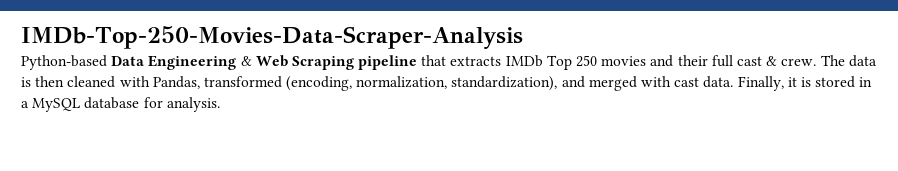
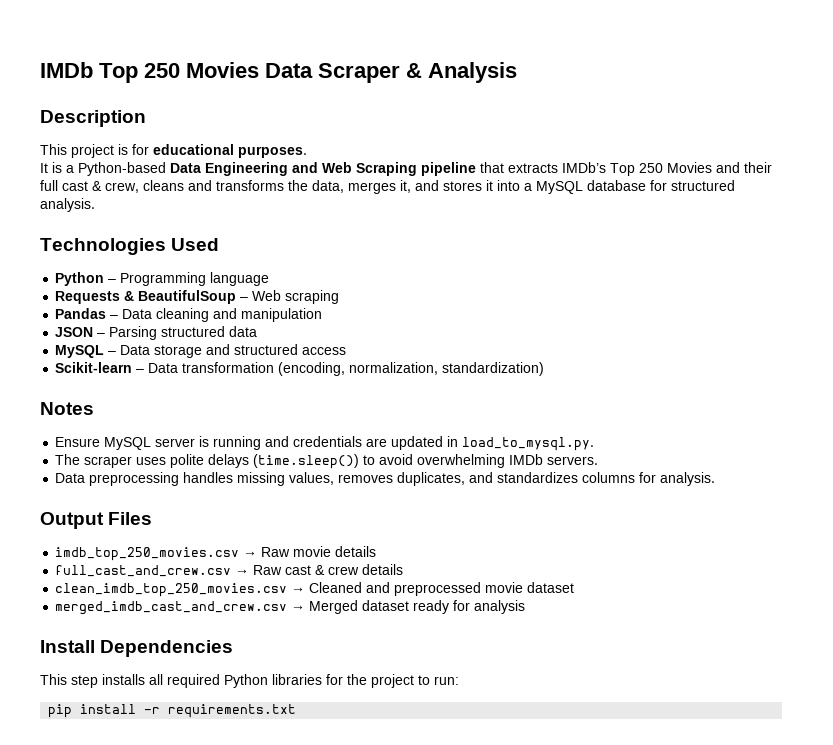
- IMDb-Top-250-Movies-Data-Scraper-Analysis
- Python-based Data Engineering & Web Scraping pipeline that extracts IMDb Top 250 movies and their full cast & crew. The data is then cleaned with Pandas, transformed (encoding, normalization, standardization), and merged with cast data. Finally, it is stored in a MySQL database for analysis.
+ IMDb Top 250 Movies Data Scraper & Analysis
+ Description
+ This project is for educational purposes.
+ It is a Python-based Data Engineering and Web Scraping pipeline that extracts IMDb’s Top 250 Movies and their full cast & crew, cleans and transforms the data, merges it, and stores it into a MySQL database for structured analysis.
+ Technologies Used
+ Python – Programming language
+ Requests & BeautifulSoup – Web scraping
+ Pandas – Data cleaning and manipulation
+ JSON – Parsing structured data
+ MySQL – Data storage and structured access
+ Scikit-learn – Data transformation (encoding, normalization, standardization)
+ Notes
+ Ensure MySQL server is running and credentials are updated in load_to_mysql.py.
+ The scraper uses polite delays (time.sleep()) to avoid overwhelming IMDb servers.
+ Data preprocessing handles missing values, removes duplicates, and standardizes columns for analysis.
+ Output Files
+ imdb_top_250_movies.csv → Raw movie details
+ full_cast_and_crew.csv → Raw cast & crew details
+ clean_imdb_top_250_movies.csv → Cleaned and preprocessed movie dataset
+ merged_imdb_cast_and_crew.csv → Merged dataset ready for analysis
+ Install Dependencies
+ This step installs all required Python libraries for the project to run:
+ pip install -r requirements.txt

